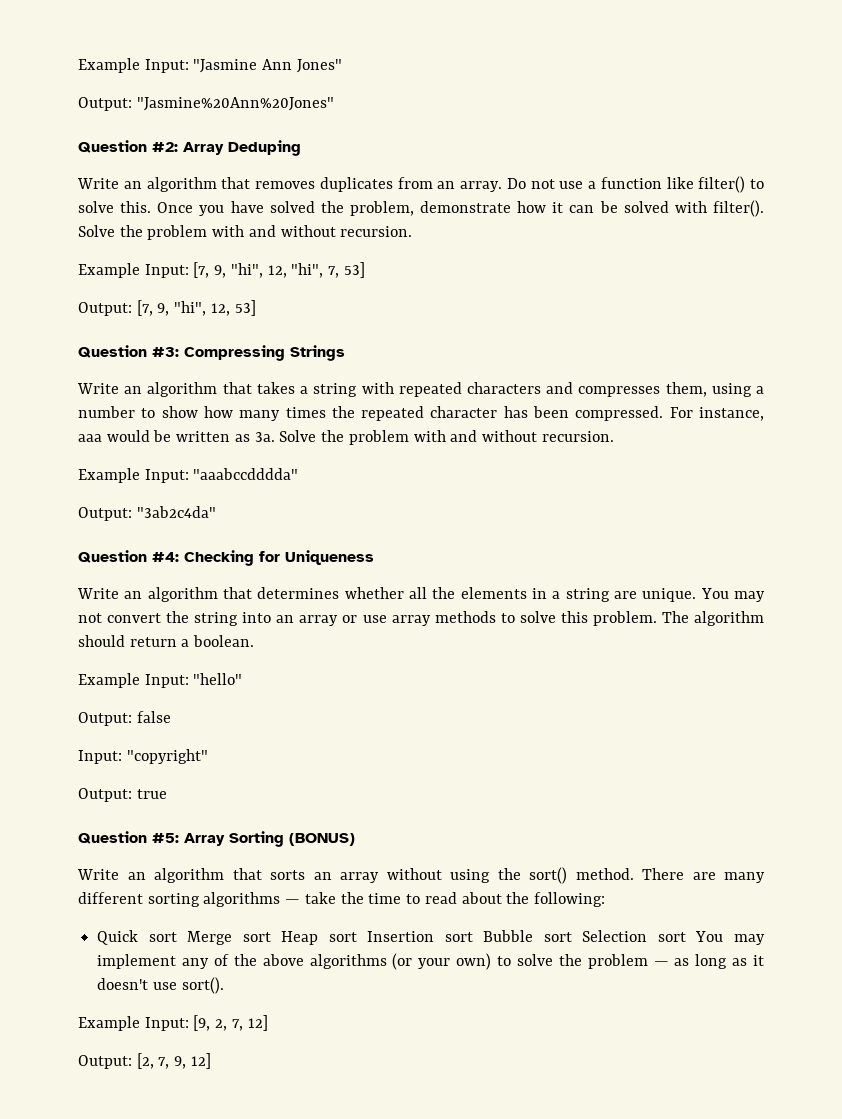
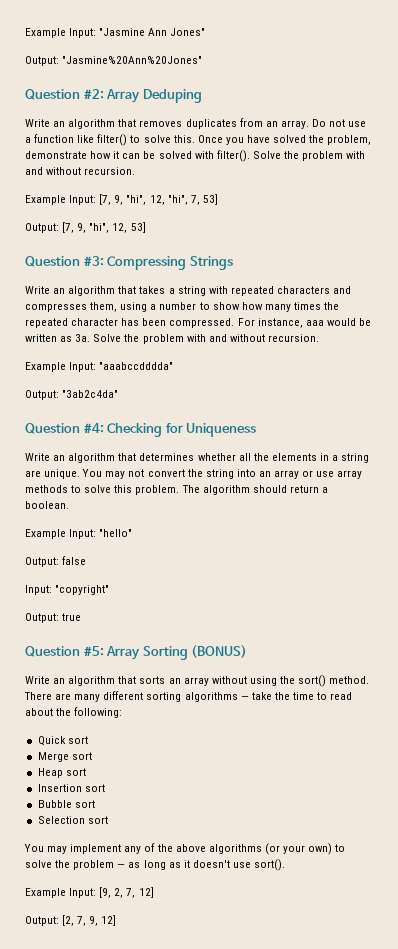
- Quick sort Merge sort Heap sort Insertion sort Bubble sort Selection sort You may implement any of the above algorithms (or your own) to solve the problem — as long as it doesn't use sort().
+ Quick sort
+ Merge sort
+ Heap sort
+ Insertion sort
+ Bubble sort
+ Selection sort
+ You may implement any of the above algorithms (or your own) to solve the problem — as long as it doesn't use sort().

